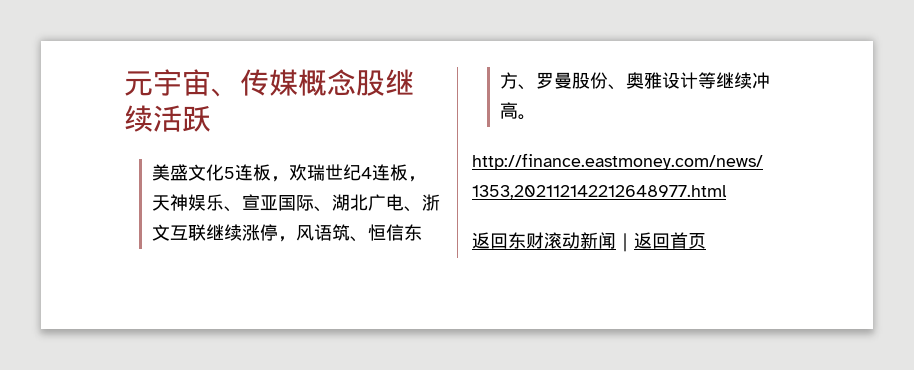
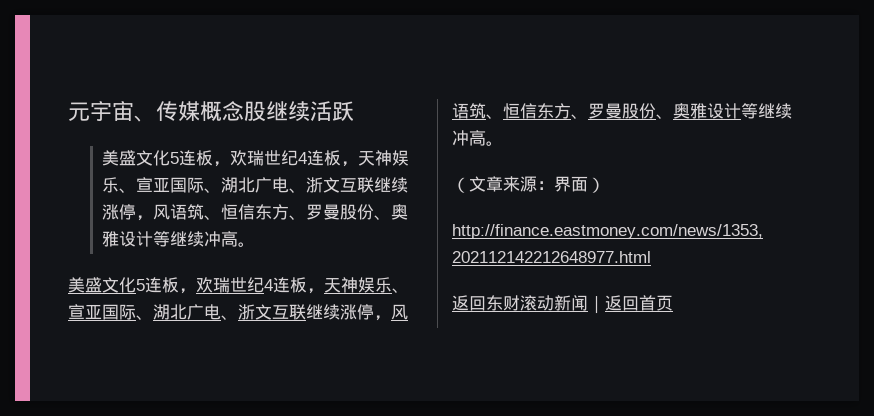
  元宇宙、传媒概念股继续活跃
  美盛文化5连板，欢瑞世纪4连板，天神娱乐、宣亚国际、湖北广电、浙文互联继续涨停，风语筑、恒信东方、罗曼股份、奥雅设计等继续冲高。
+ 美盛文化5连板，欢瑞世纪4连板，天神娱乐、宣亚国际、湖北广电、浙文互联继续涨停，风语筑、恒信东方、罗曼股份、奥雅设计等继续冲高。
+ （文章来源：界面）

